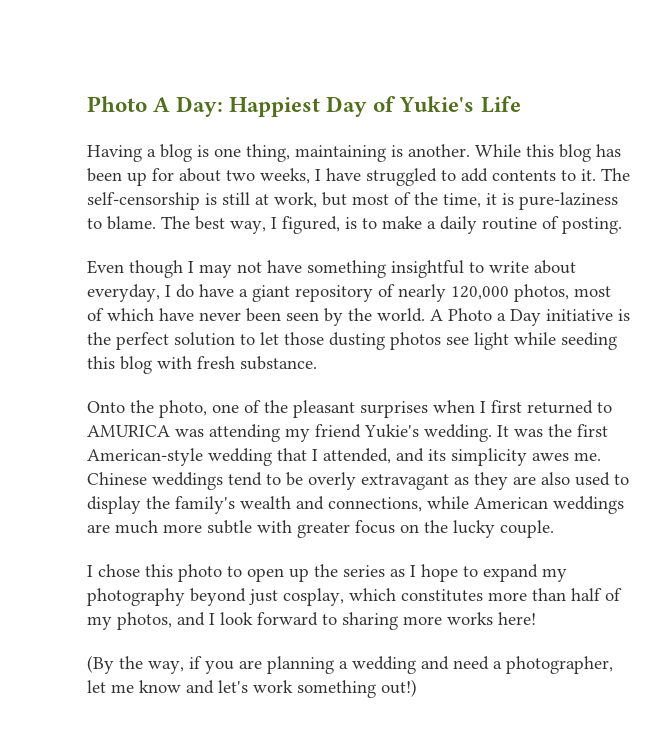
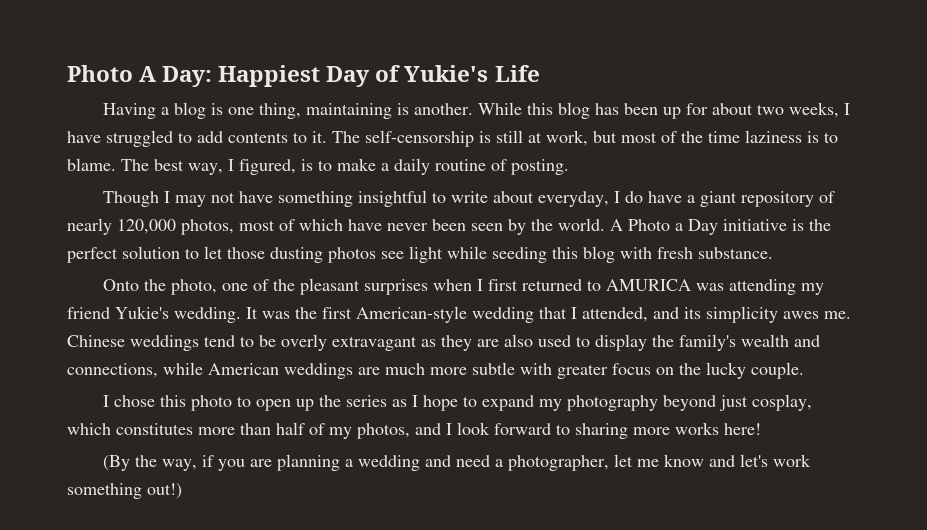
- The self-censorship is still at work, but most of the time, it is pure-laziness to blame.
+ The self-censorship is still at work, but most of the time laziness is to blame.
- Even though I may not have something insightful to write about everyday, I do have a giant repository of nearly 120,000 photos, most of which have never been seen by the world.
+ Though I may not have something insightful to write about everyday, I do have a giant repository of nearly 120,000 photos, most of which have never been seen by the world.

